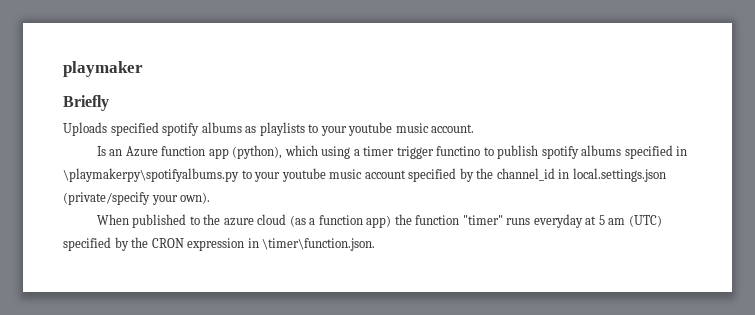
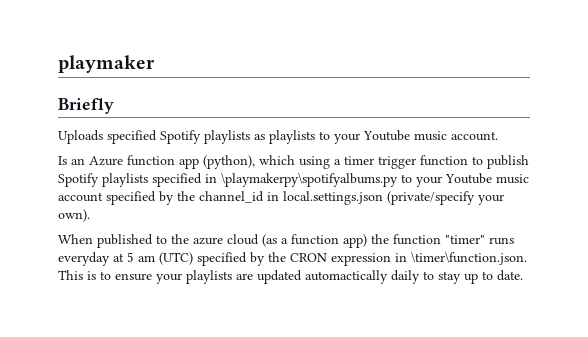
- Uploads specified spotify albums as playlists to your youtube music account.
+ Uploads specified Spotify playlists as playlists to your Youtube music account.
- Is an Azure function app (python), which using a timer trigger functino to publish spotify albums specified in \playmakerpy\spotifyalbums.py to your youtube music account specified by the channel_id in local.settings.json (private/specify your own).
+ Is an Azure function app (python), which using a timer trigger function to publish Spotify playlists specified in \playmakerpy\spotifyalbums.py to your Youtube music account specified by the channel_id in local.settings.json (private/specify your own).
- When published to the azure cloud (as a function app) the function "timer" runs everyday at 5 am (UTC) specified by the CRON expression in \timer\function.json.
+ When published to the azure cloud (as a function app) the function "timer" runs everyday at 5 am (UTC) specified by the CRON expression in \timer\function.json. This is to ensure your playlists are updated automactically daily to stay up to date.

